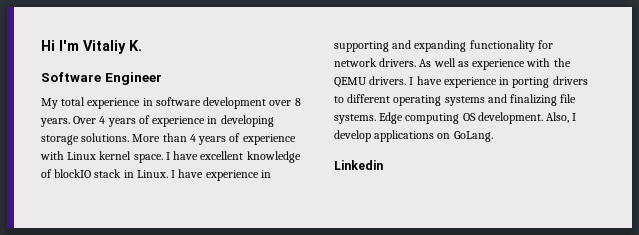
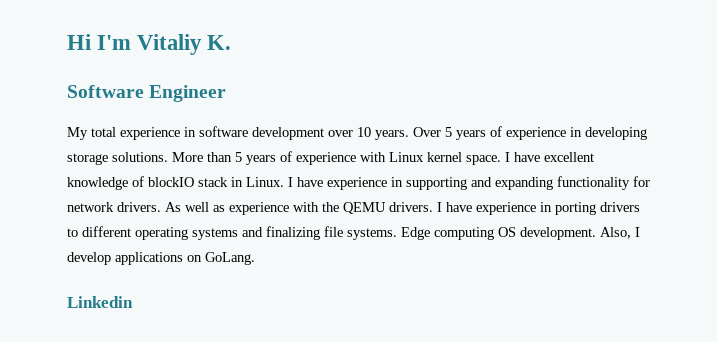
- My total experience in software development over 8 years.
+ My total experience in software development over 10 years.
- Over 4 years of experience in developing storage solutions.
+ Over 5 years of experience in developing storage solutions.
- More than 4 years of experience with Linux kernel space.
+ More than 5 years of experience with Linux kernel space.

